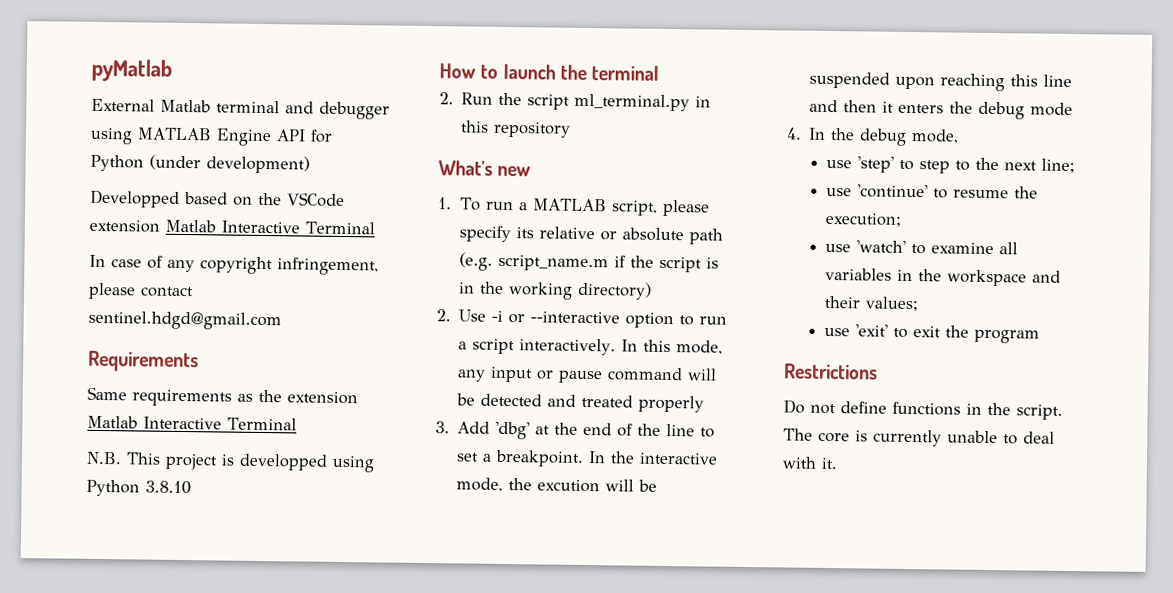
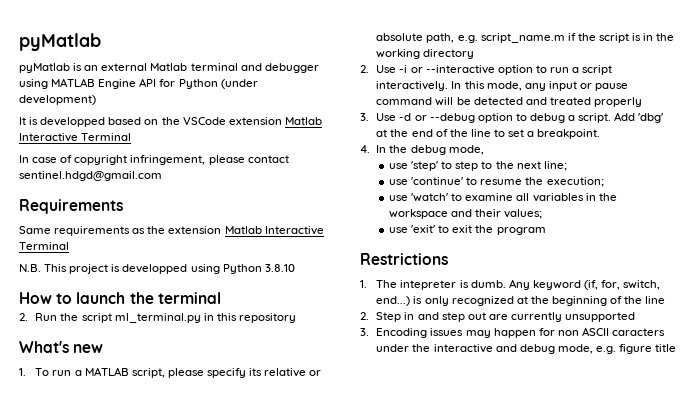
- External Matlab terminal and debugger using MATLAB Engine API for Python (under development)
+ pyMatlab is an external Matlab terminal and debugger using MATLAB Engine API for Python (under development)
- Developped based on the VSCode extension Matlab Interactive Terminal
+ It is developped based on the VSCode extension Matlab Interactive Terminal
- In case of any copyright infringement, please contact sentinel.hdgd@gmail.com
+ In case of copyright infringement, please contact sentinel.hdgd@gmail.com
- 1. To run a MATLAB script, please specify its relative or absolute path (e.g. script_name.m if the script is in the working directory)
+ 1. To run a MATLAB script, please specify its relative or absolute path, e.g. script_name.m if the script is in the working directory
- 3. Add 'dbg' at the end of the line to set a breakpoint. In the interactive mode, the excution will be suspended upon reaching this line and then it enters the debug mode
+ 3. Use -d or --debug option to debug a script. Add 'dbg' at the end of the line to set a breakpoint.
- Do not define functions in the script. The core is currently unable to deal with it.
+ 1. The intepreter is dumb. Any keyword (if, for, switch, end...) is only recognized at the beginning of the line
+ 2. Step in and step out are currently unsupported
+ 3. Encoding issues may happen for non ASCII caracters under the interactive and debug mode, e.g. figure title

